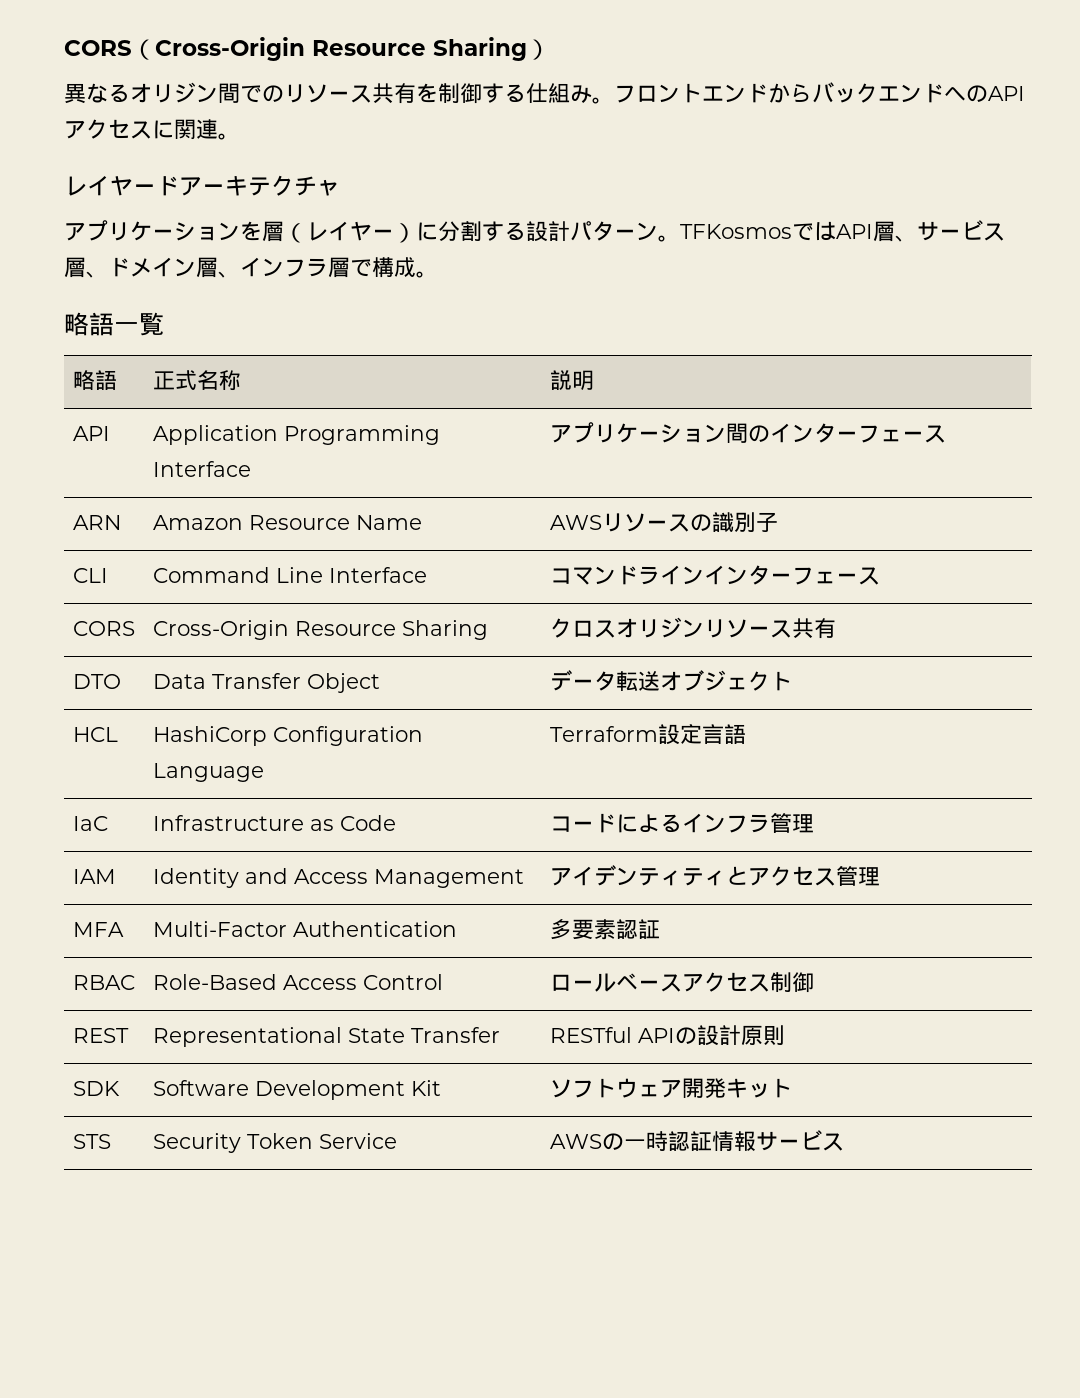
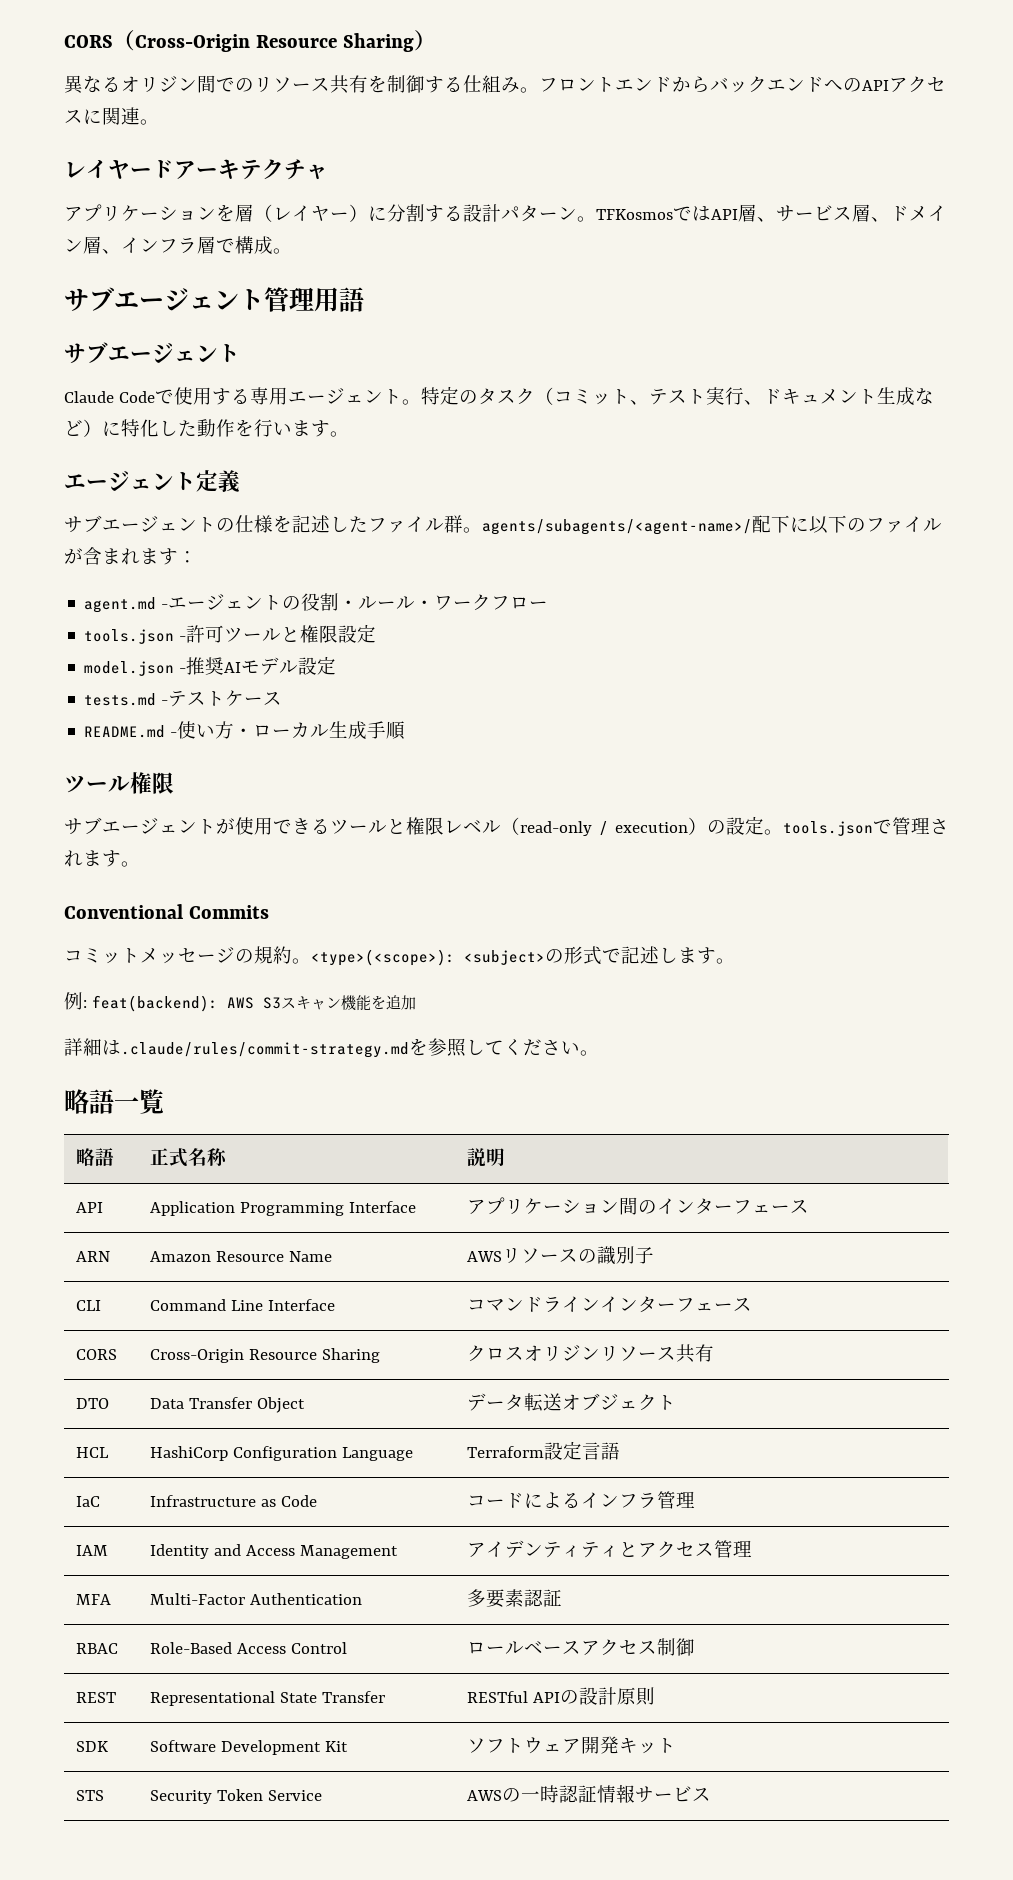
+ サブエージェント管理用語
+ サブエージェント
+ Claude Codeで使用する専用エージェント。特定のタスク（コミット、テスト実行、ドキュメント生成など）に特化した動作を行います。
+ エージェント定義
+ サブエージェントの仕様を記述したファイル群。agents/subagents/<agent-name>/配下に以下のファイルが含まれます：
+ agent.md -エージェントの役割・ルール・ワークフロー
+ tools.json -許可ツールと権限設定
+ model.json -推奨AIモデル設定
+ tests.md -テストケース
+ README.md -使い方・ローカル生成手順
+ ツール権限
+ サブエージェントが使用できるツールと権限レベル（read-only / execution）の設定。tools.jsonで管理されます。
+ Conventional Commits
+ コミットメッセージの規約。<type>(<scope>): <subject>の形式で記述します。
+ 例: feat(backend): AWS S3スキャン機能を追加
+ 詳細は.claude/rules/commit-strategy.mdを参照してください。

